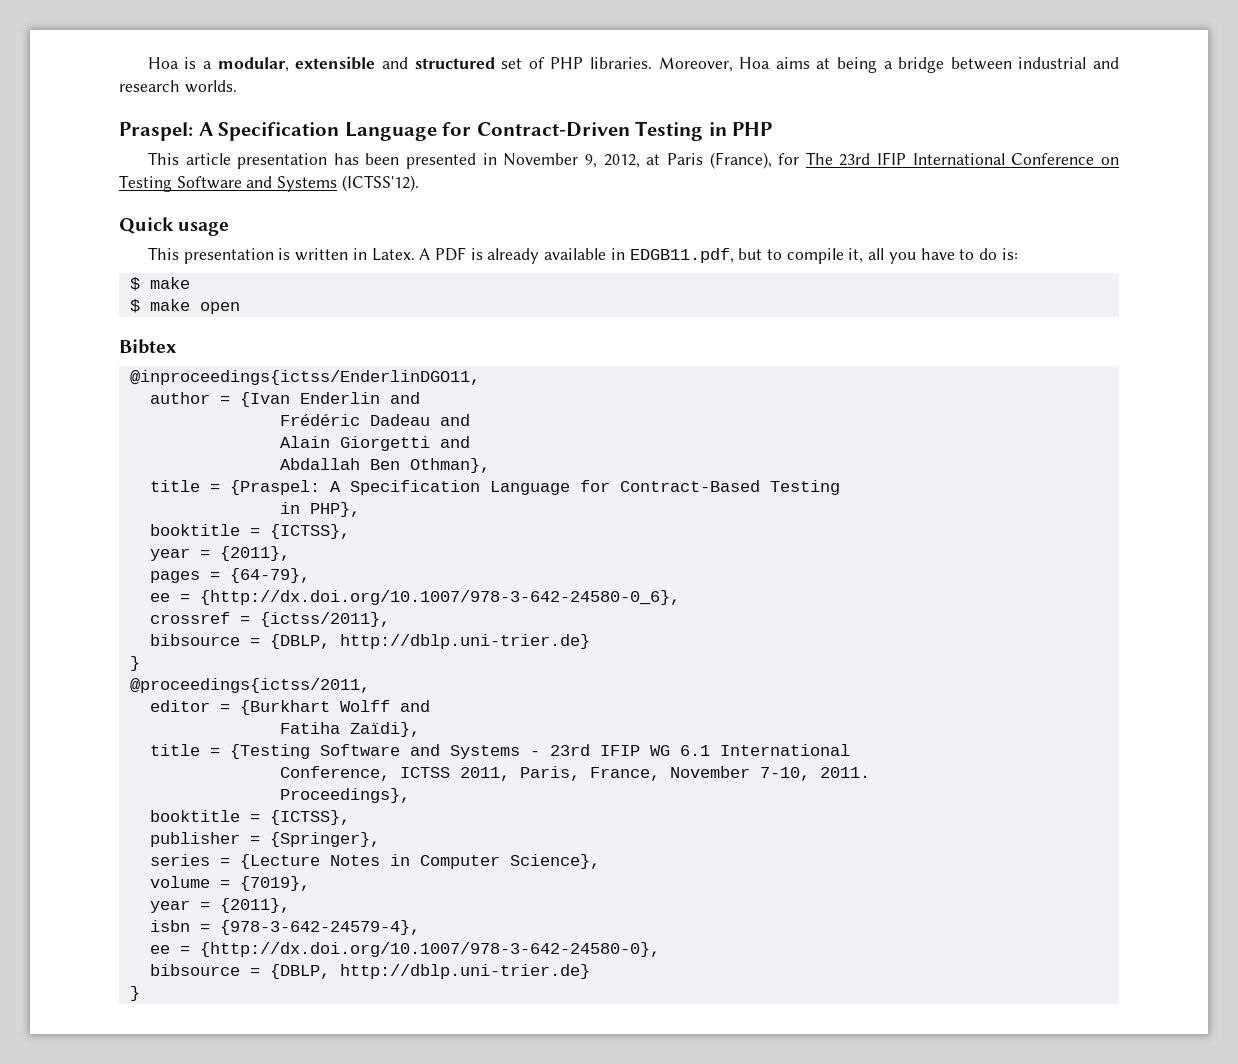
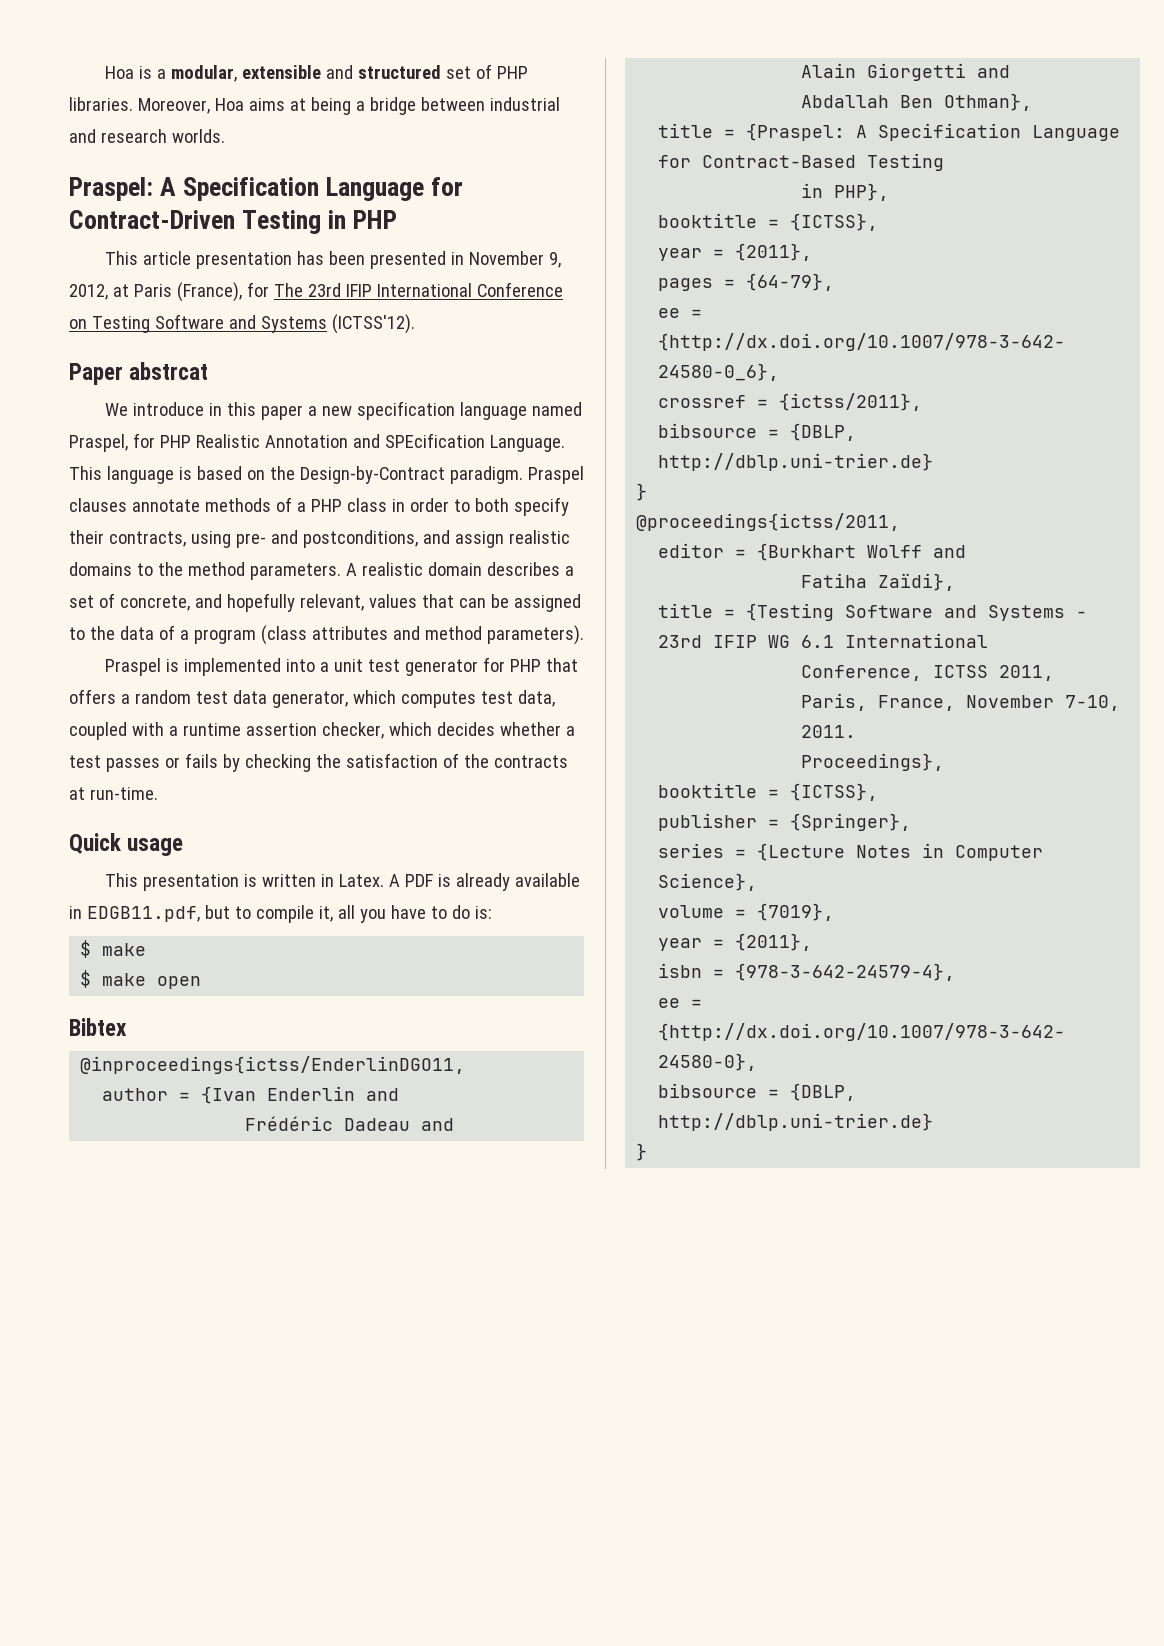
+ Paper abstrcat
+ We introduce in this paper a new specification language named Praspel, for PHP Realistic Annotation and SPEcification Language. This language is based on the Design-by-Contract paradigm. Praspel clauses annotate methods of a PHP class in order to both specify their contracts, using pre- and postconditions, and assign realistic domains to the method parameters. A realistic domain describes a set of concrete, and hopefully relevant, values that can be assigned to the data of a program (class attributes and method parameters).
+ Praspel is implemented into a unit test generator for PHP that offers a random test data generator, which computes test data, coupled with a runtime assertion checker, which decides whether a test passes or fails by checking the satisfaction of the contracts at run-time.

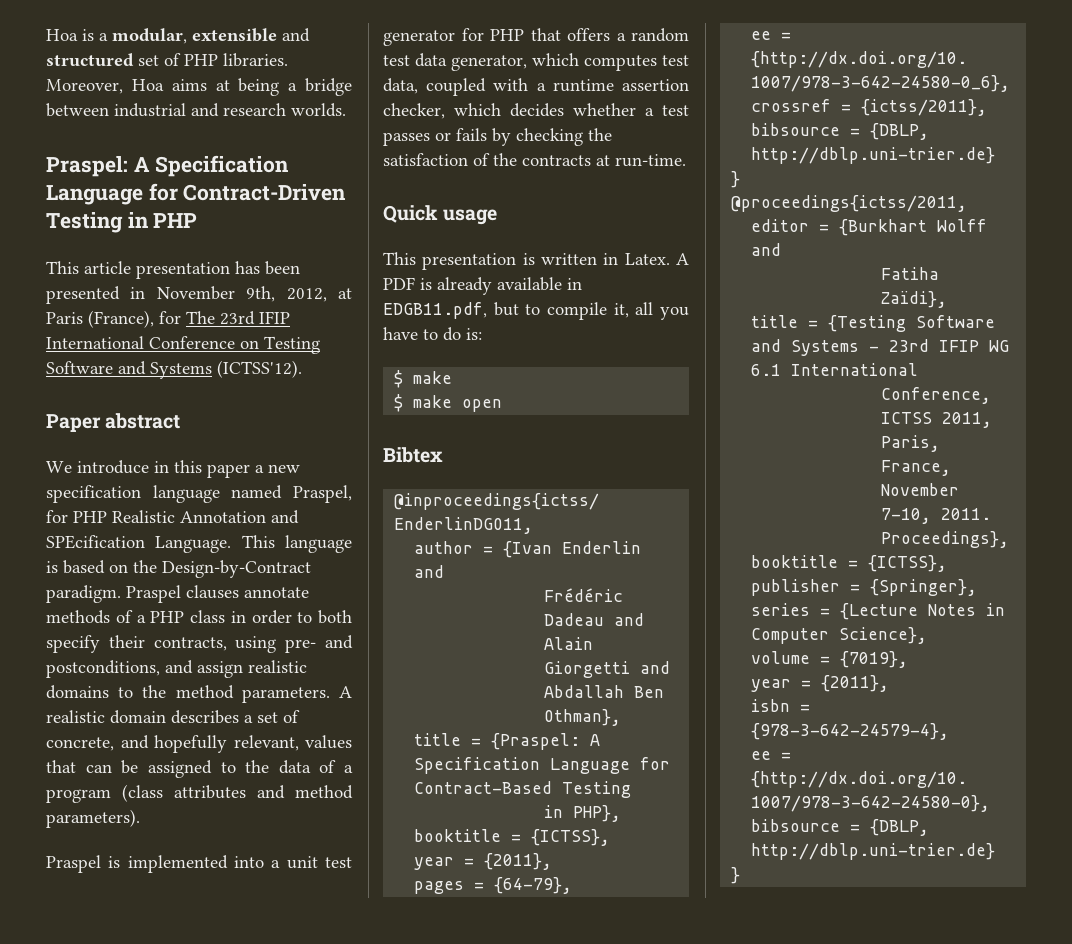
- This article presentation has been presented in November 9, 2012, at Paris (France), for The 23rd IFIP International Conference on Testing Software and Systems (ICTSS'12).
+ This article presentation has been presented in November 9th, 2012, at Paris (France), for The 23rd IFIP International Conference on Testing Software and Systems (ICTSS'12).
- Paper abstrcat
+ Paper abstract

